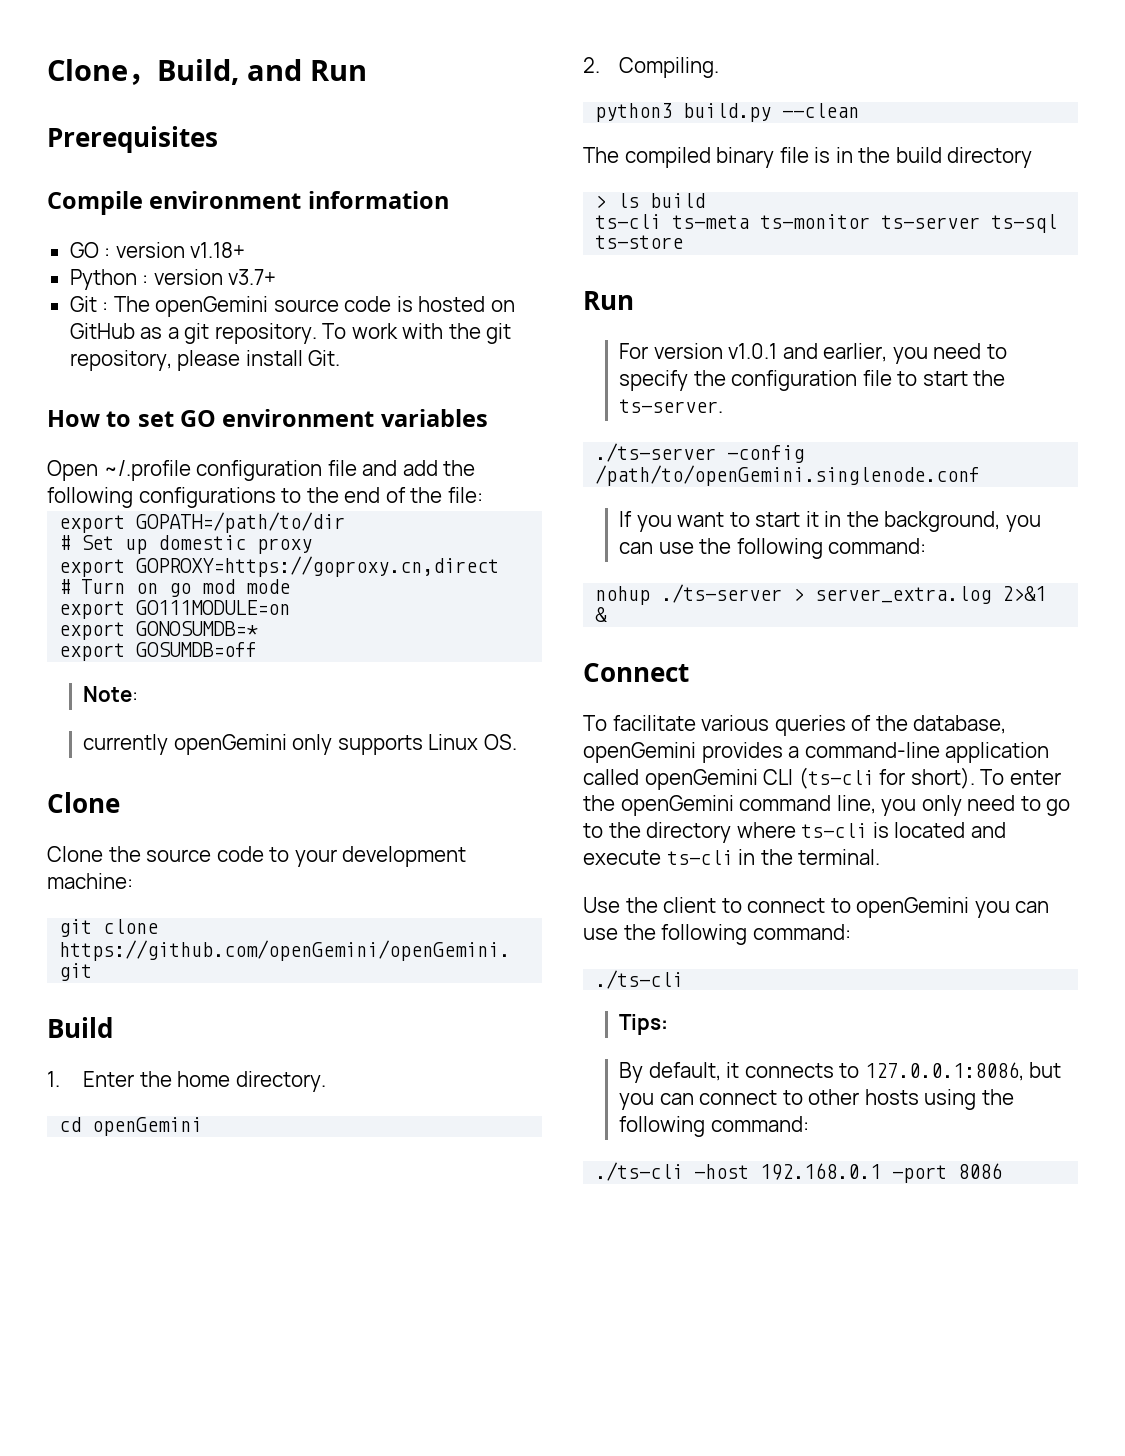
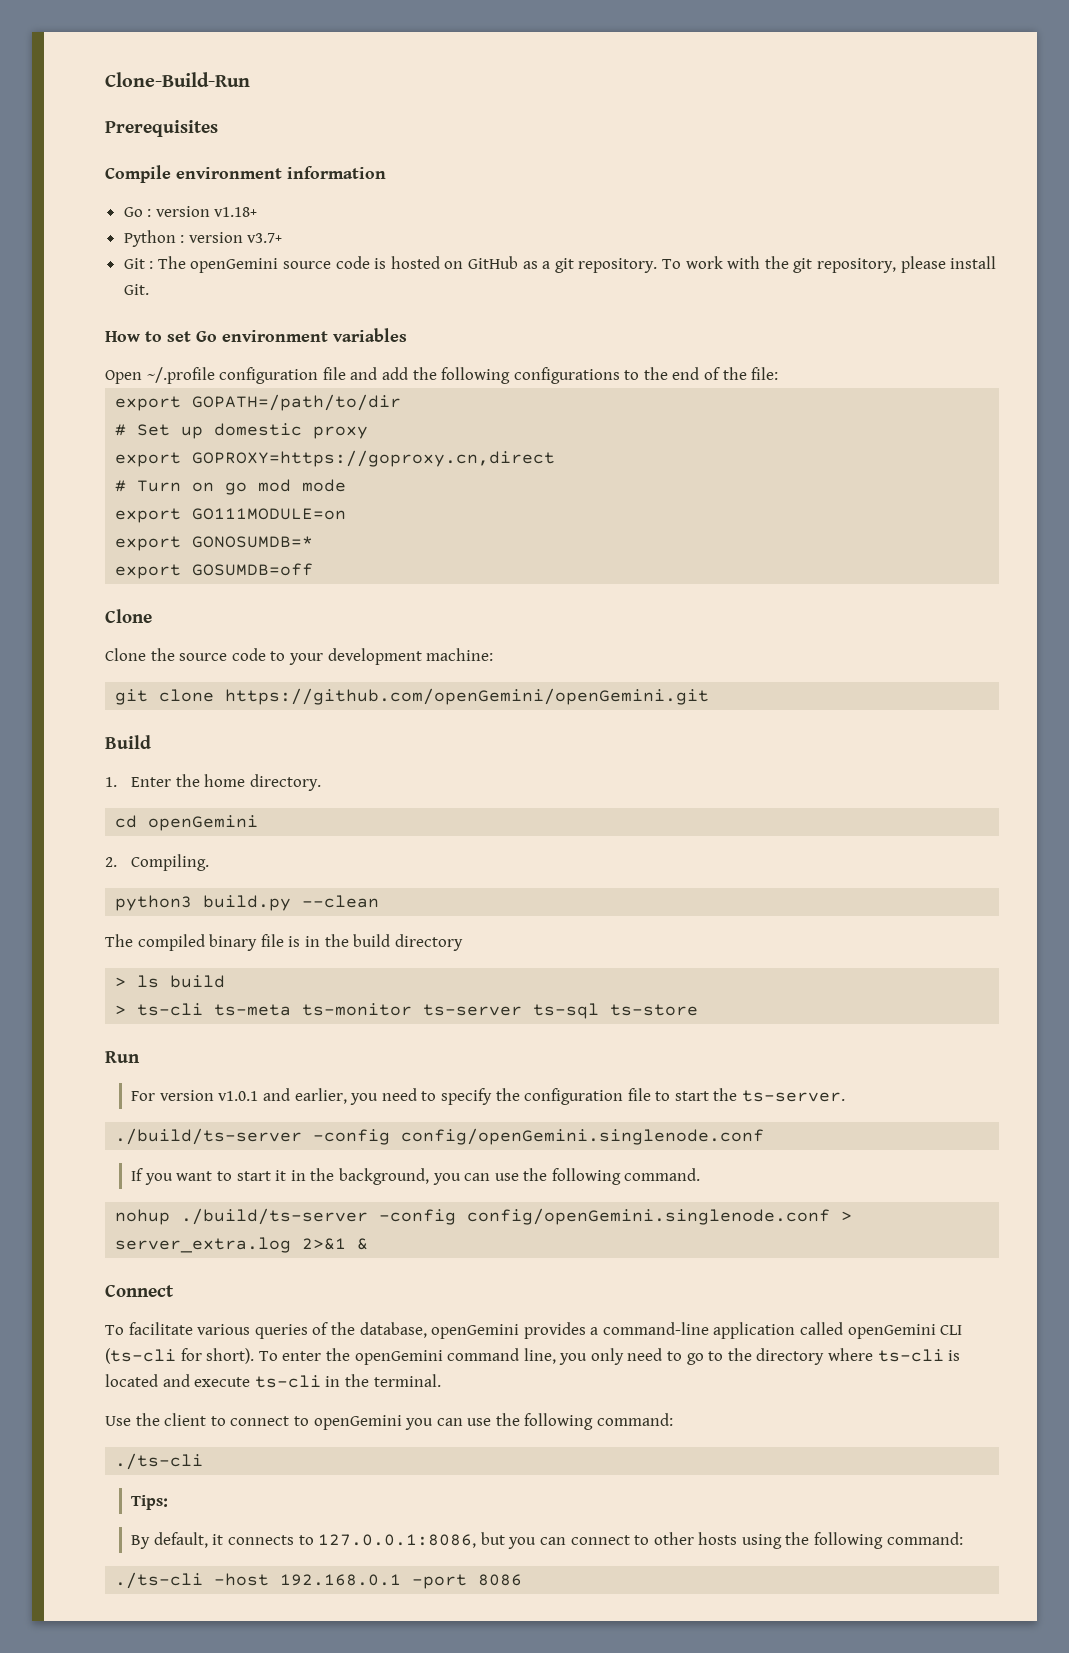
- Clone，Build, and Run
+ Clone-Build-Run
- GO : version v1.18+
+ Go : version v1.18+
- How to set GO environment variables
+ How to set Go environment variables
- Note:
- currently openGemini only supports Linux OS.
- ts-cli ts-meta ts-monitor ts-server ts-sql ts-store
+ > ts-cli ts-meta ts-monitor ts-server ts-sql ts-store
  For version v1.0.1 and earlier, you need to specify the configuration file to start the ts-server.
- ./ts-server -config /path/to/openGemini.singlenode.conf
+ ./build/ts-server -config config/openGemini.singlenode.conf
- If you want to start it in the background, you can use the following command:
+ If you want to start it in the background, you can use the following command.
- nohup ./ts-server > server_extra.log 2>&1 &
+ nohup ./build/ts-server -config config/openGemini.singlenode.conf > server_extra.log 2>&1 &

